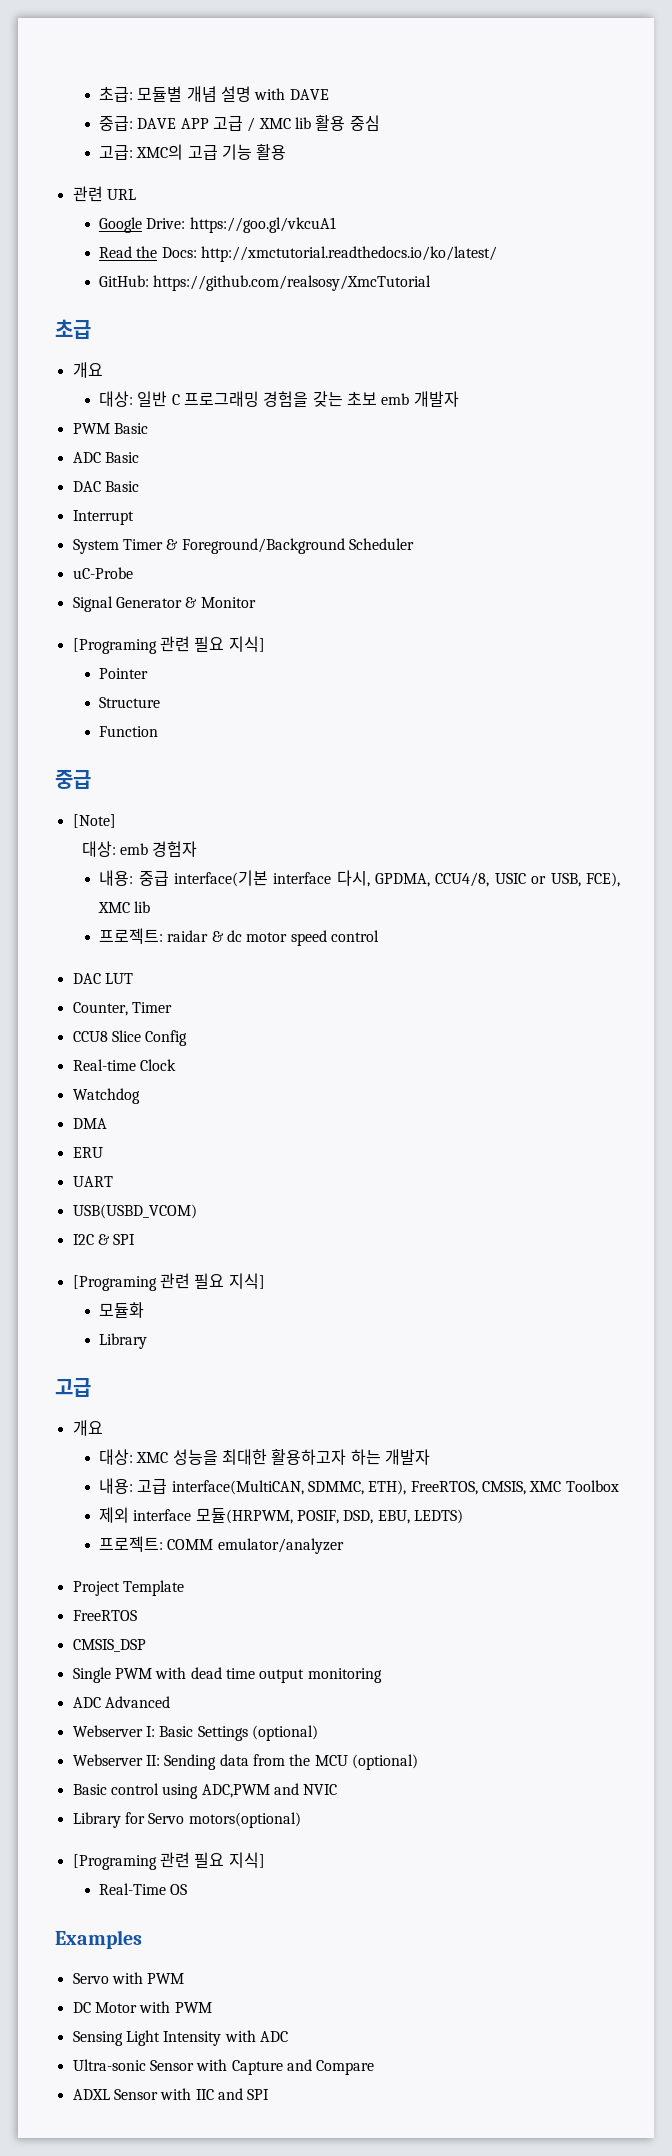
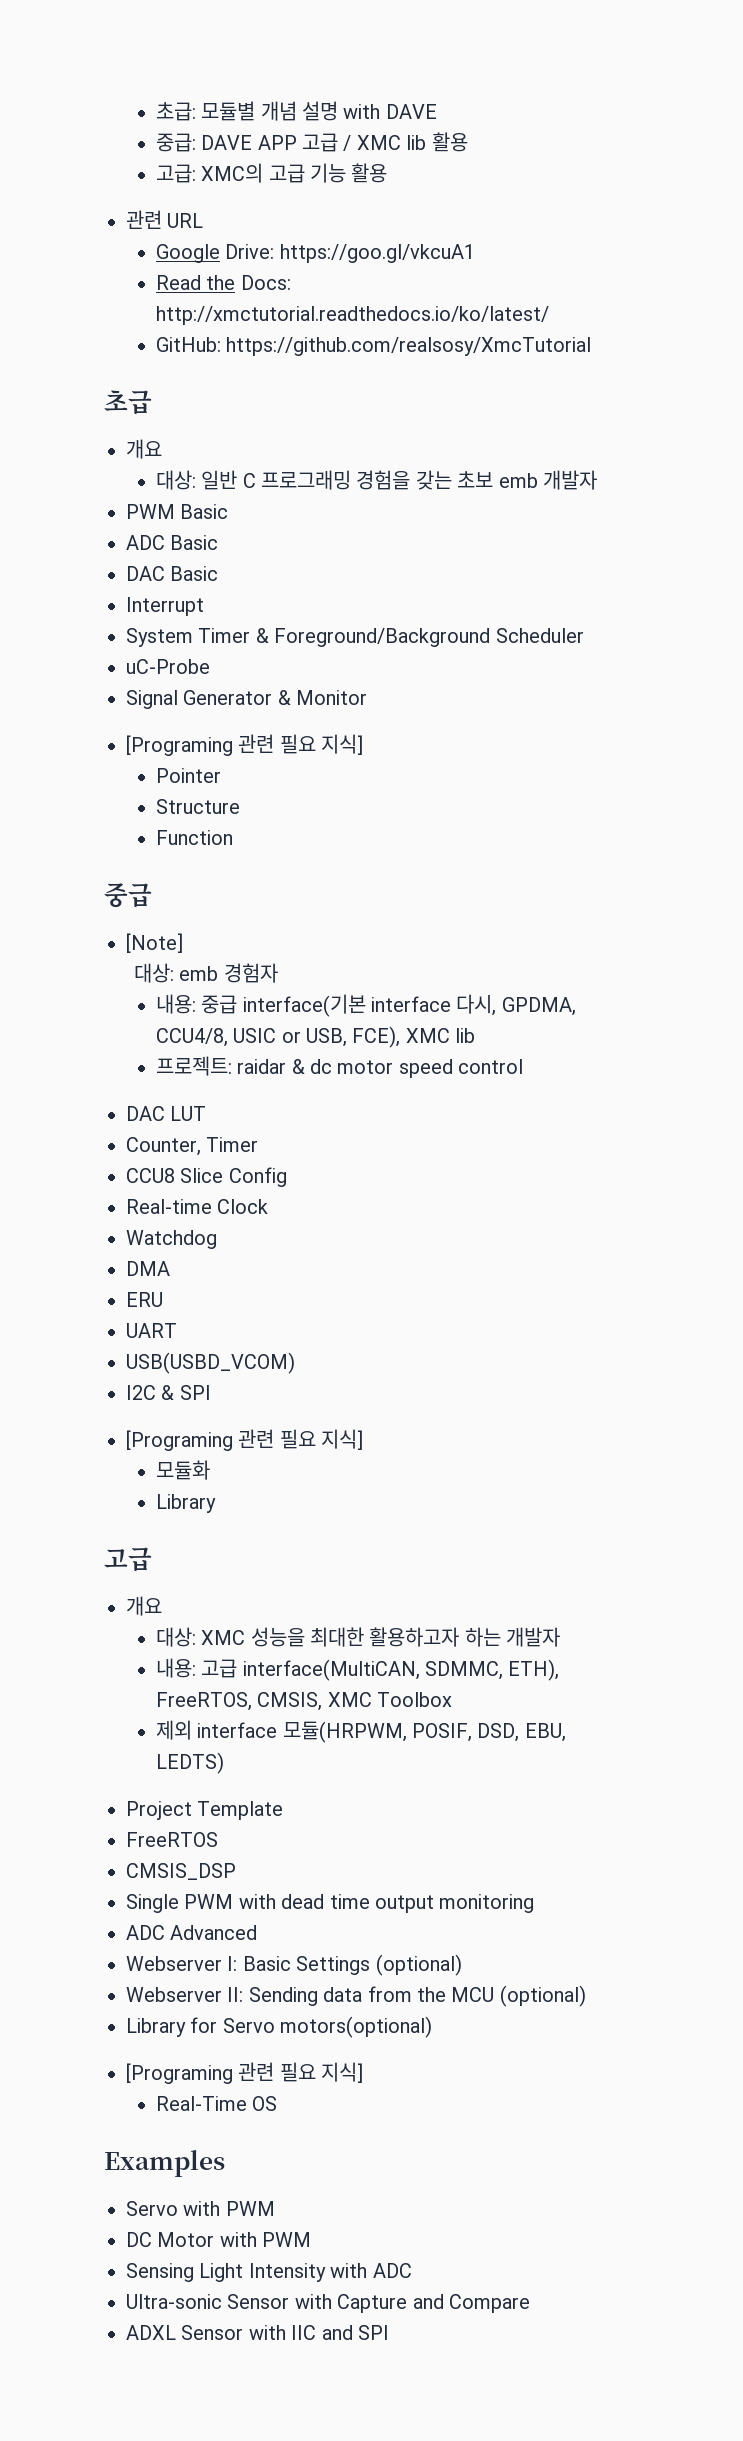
- 중급: DAVE APP 고급 / XMC lib 활용 중심
+ 중급: DAVE APP 고급 / XMC lib 활용
- 프로젝트: COMM emulator/analyzer
- Basic control using ADC,PWM and NVIC

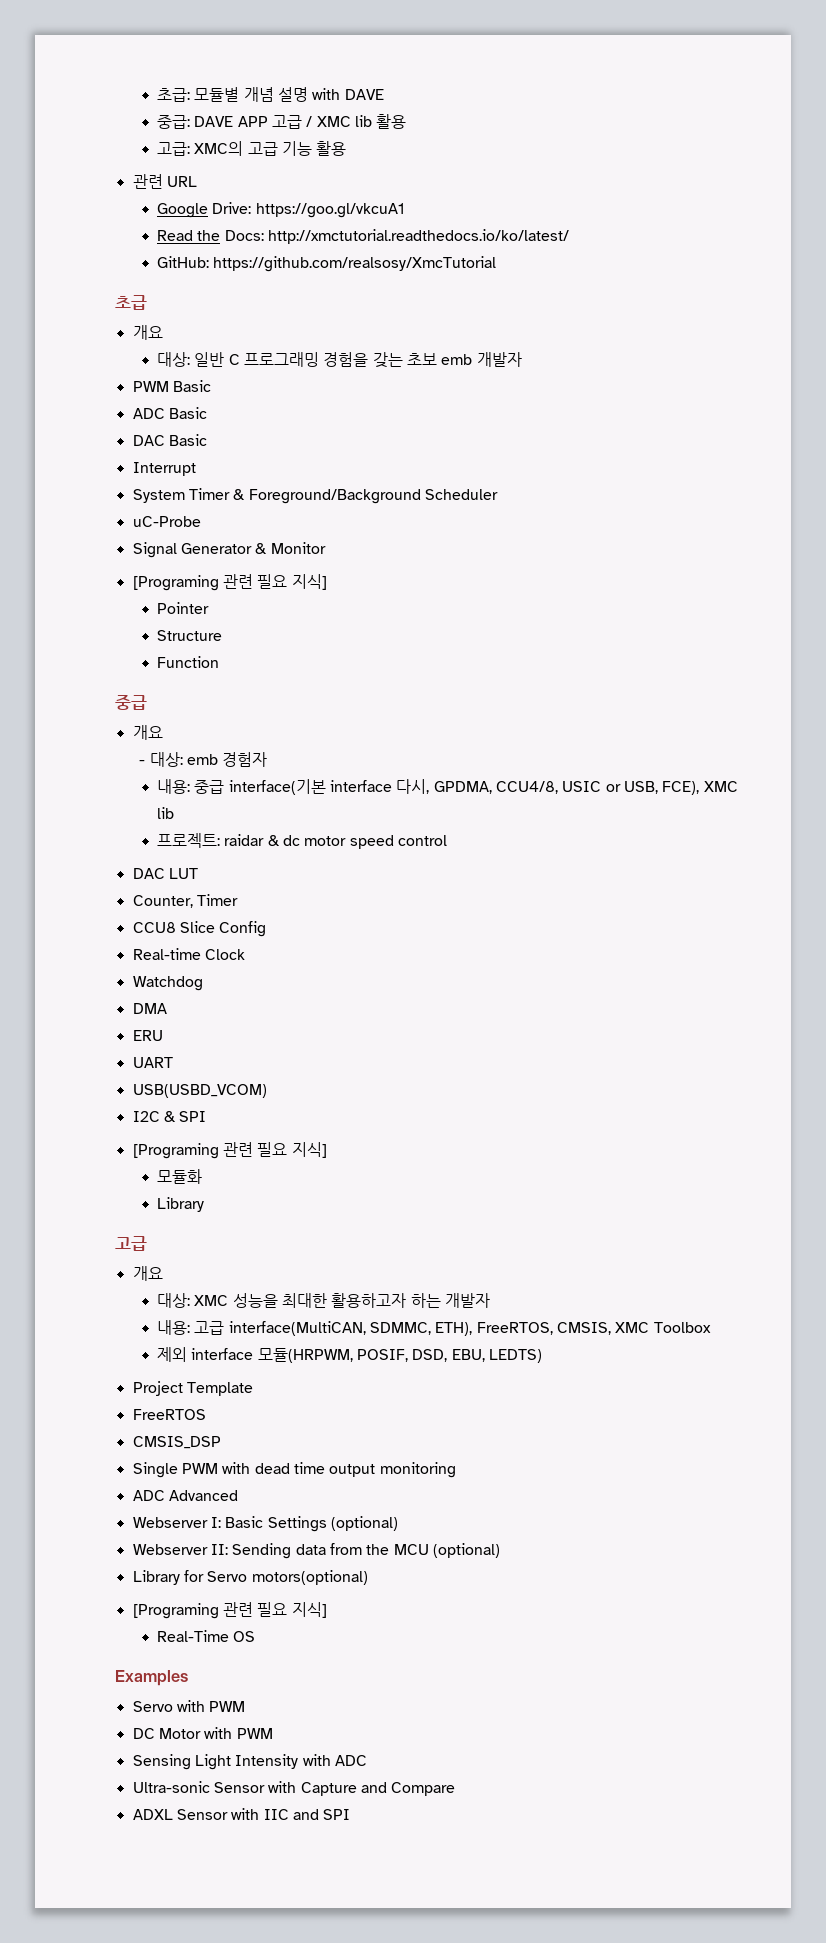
  Function
  중급
- [Note]
- 대상: emb 경험자
+ 개요
+ - 대상: emb 경험자

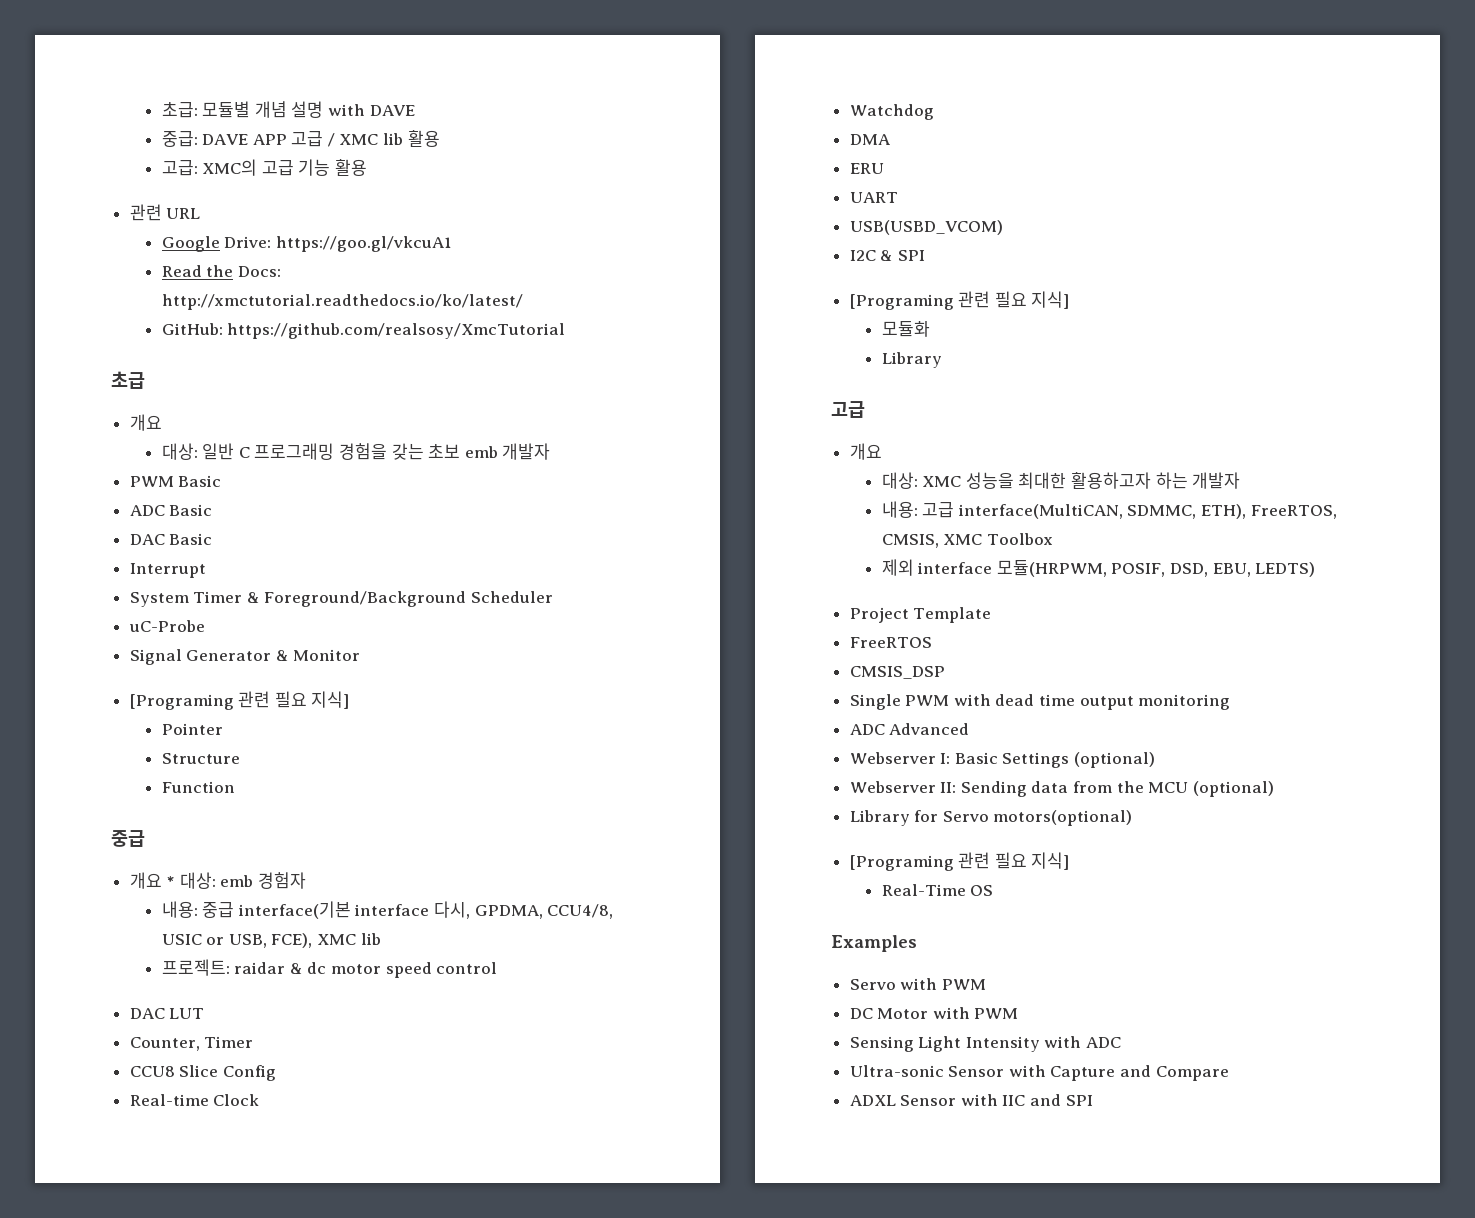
  Function
  중급
- 개요
- - 대상: emb 경험자
+ 개요 * 대상: emb 경험자

